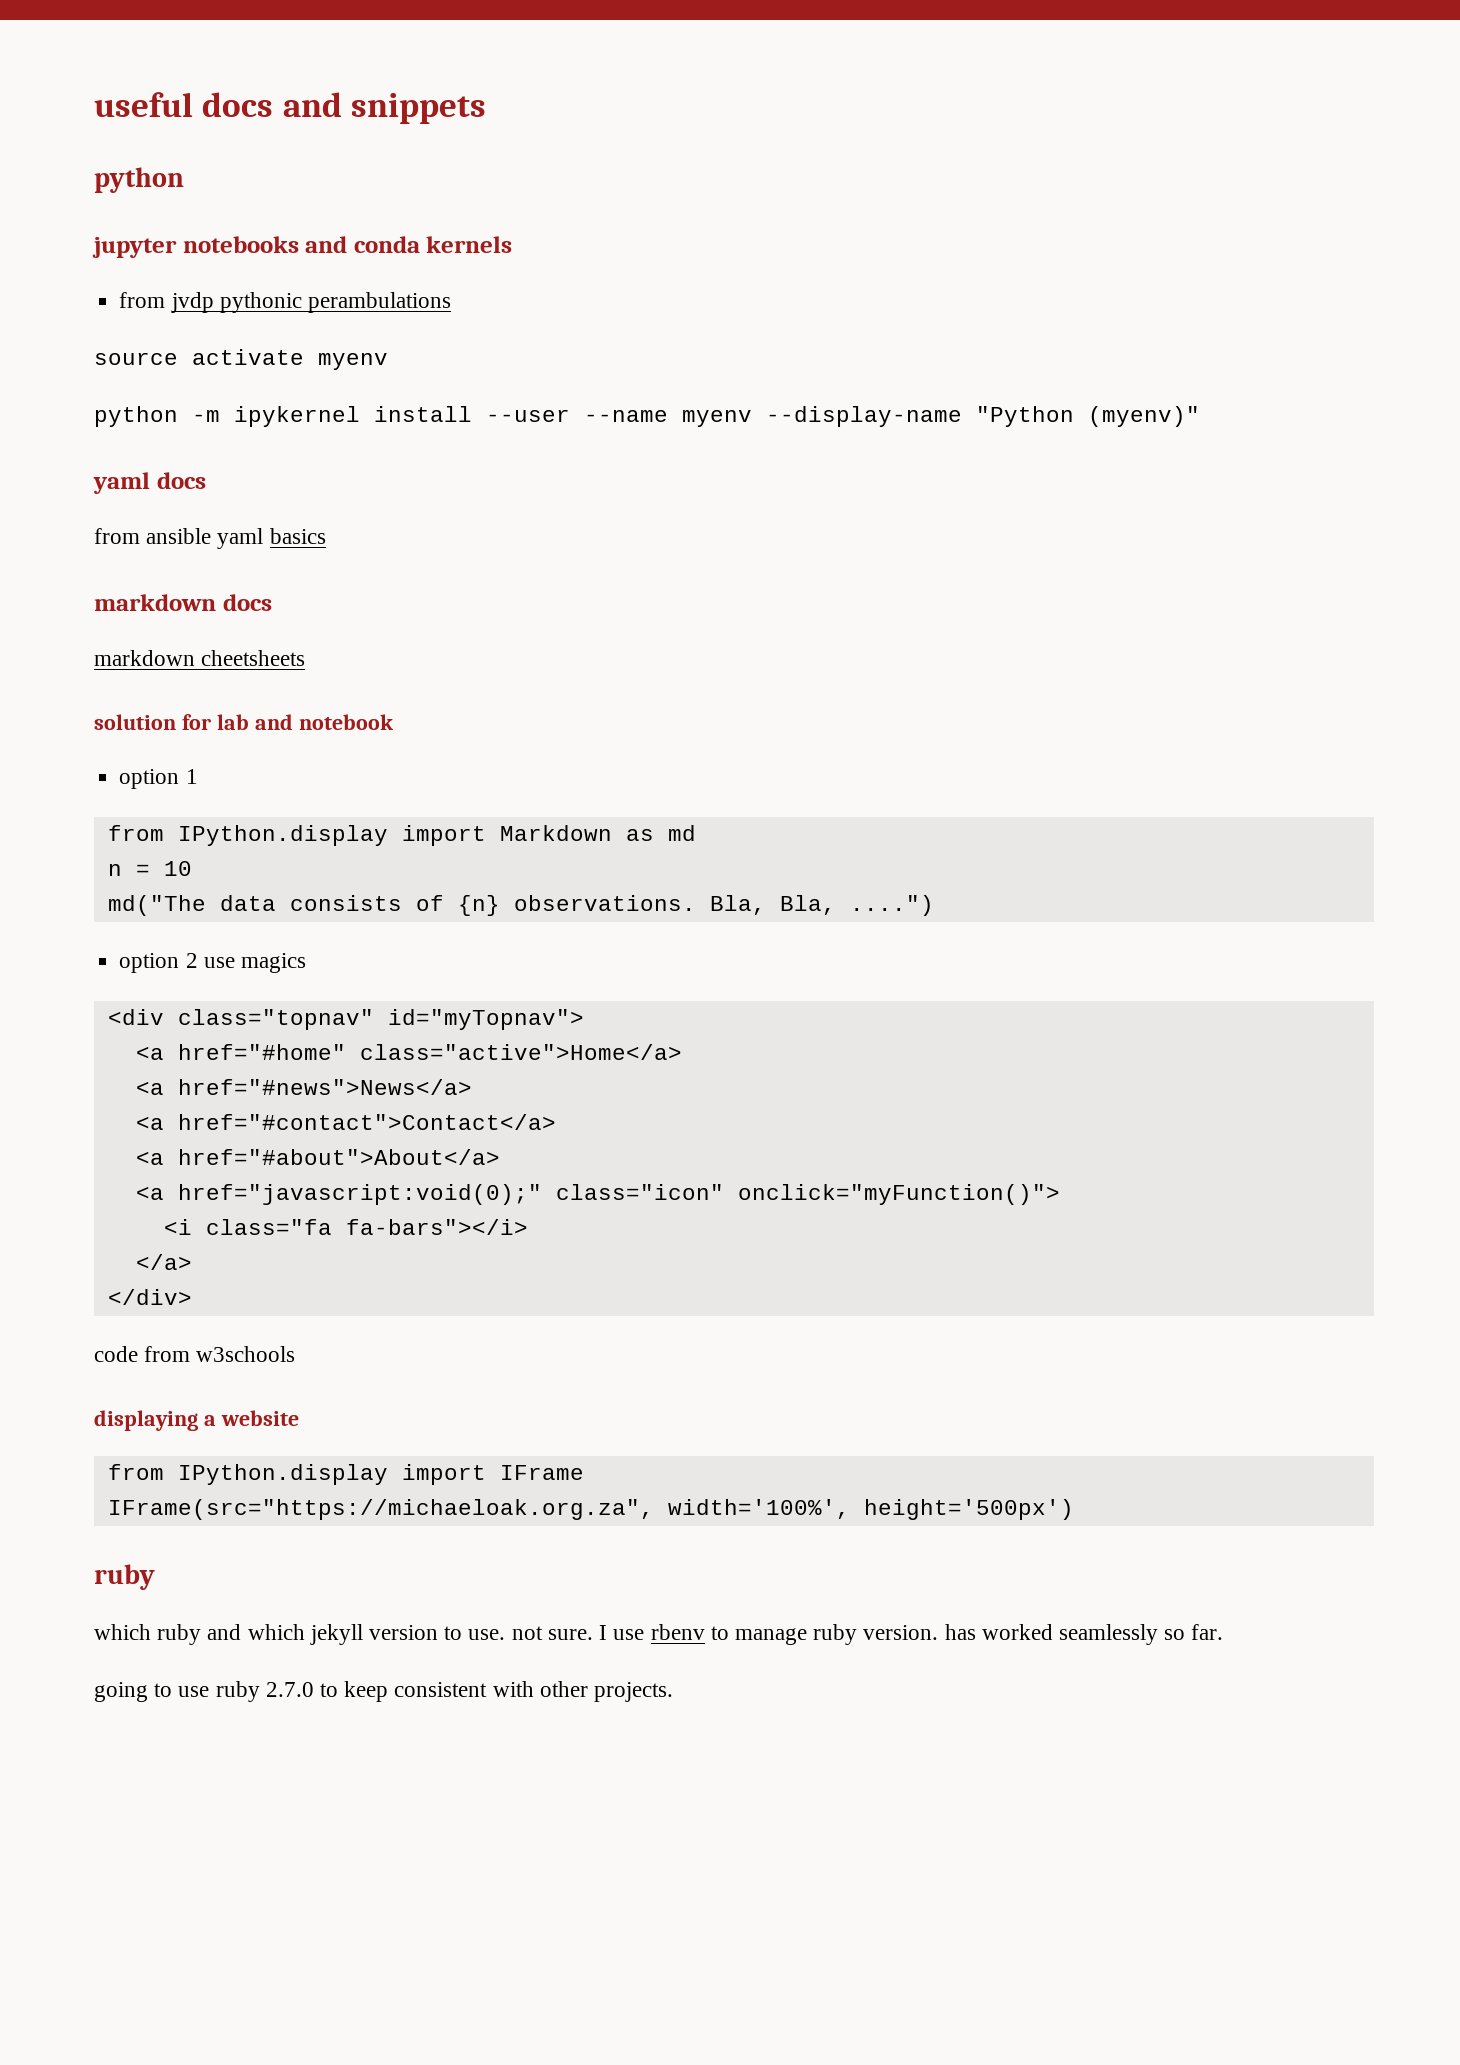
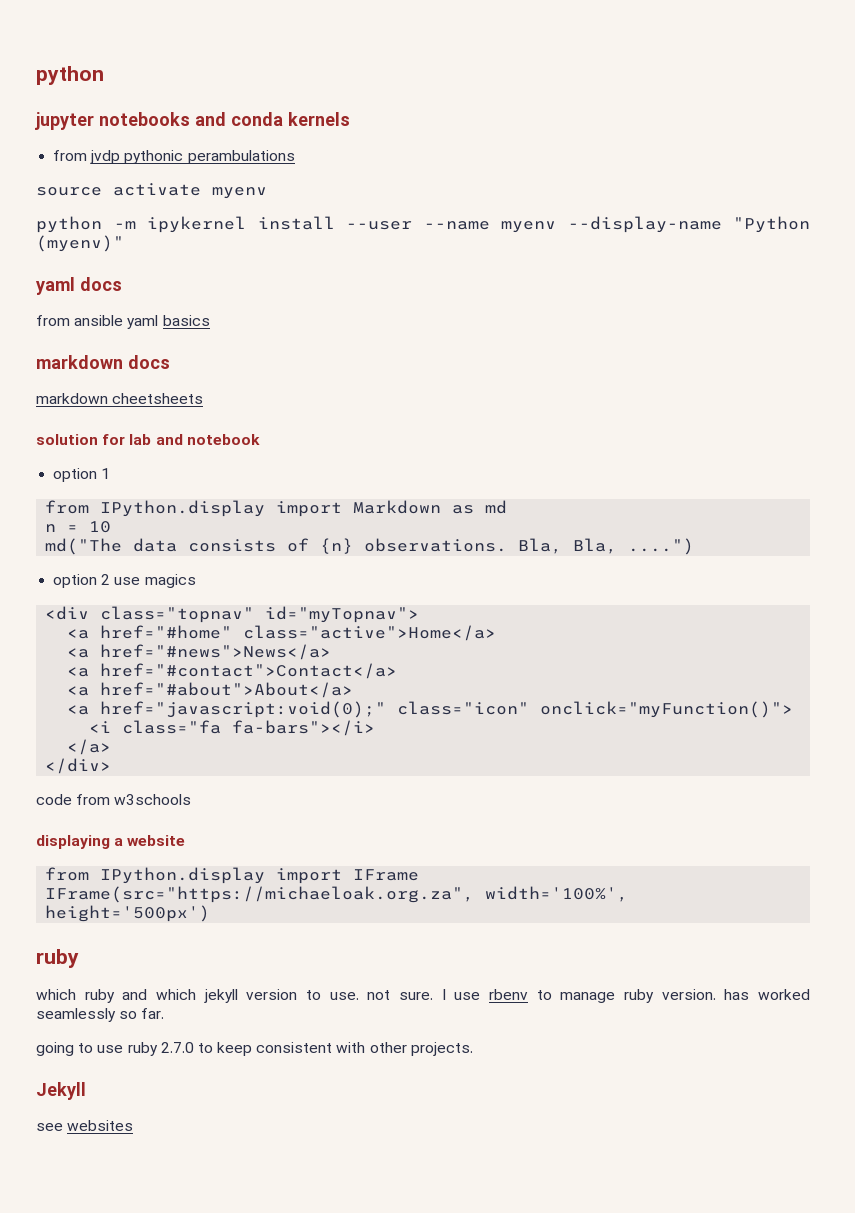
- useful docs and snippets
+ Jekyll
+ see websites

